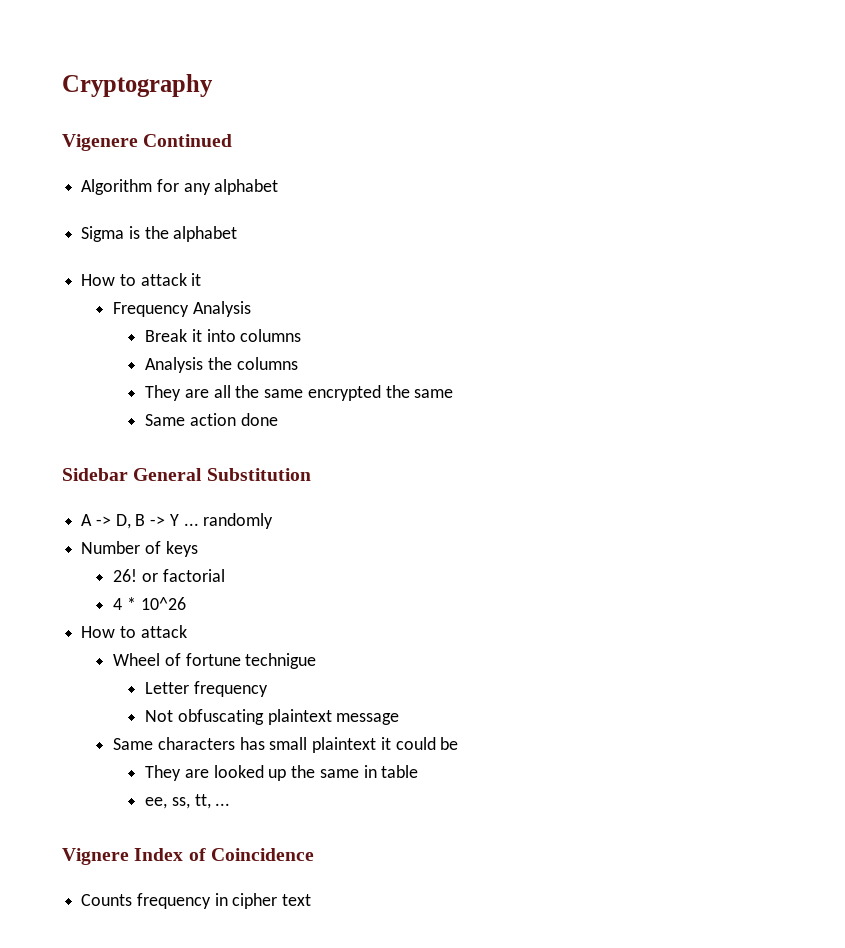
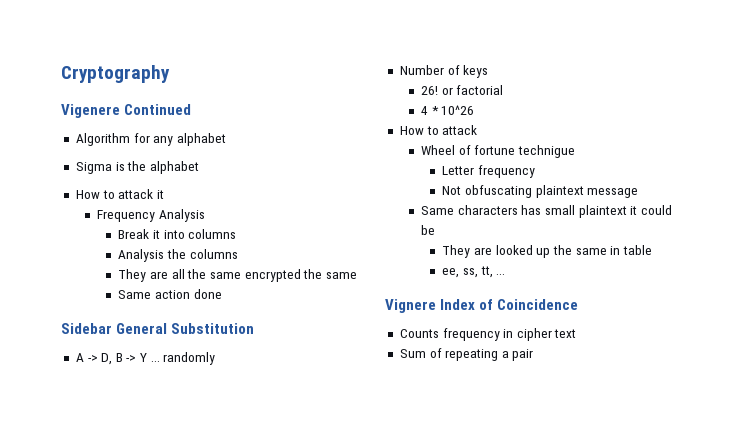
+ Sum of repeating a pair

